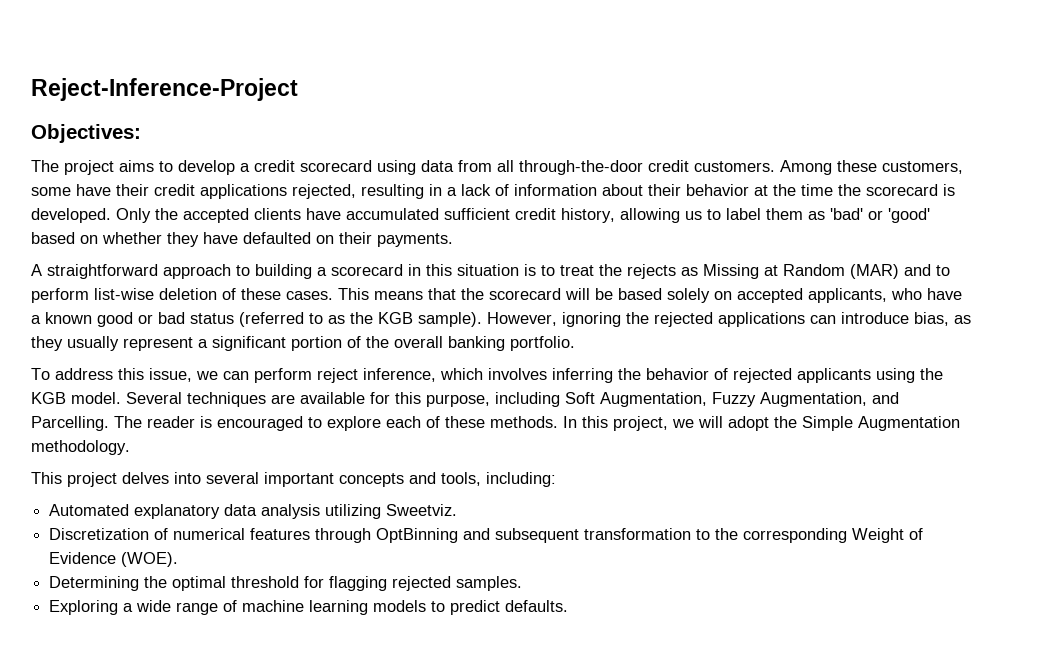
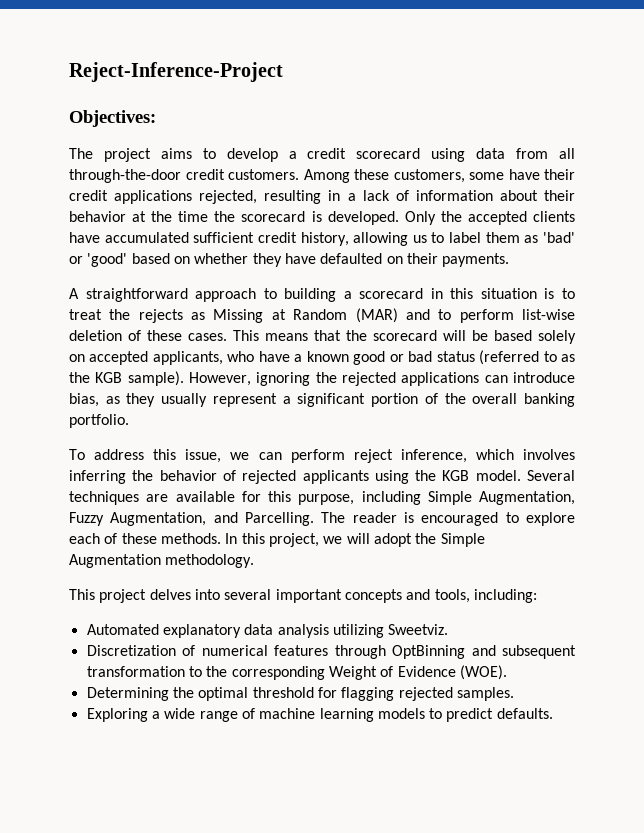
- Several techniques are available for this purpose, including Soft Augmentation, Fuzzy Augmentation, and Parcelling.
+ Several techniques are available for this purpose, including Simple Augmentation, Fuzzy Augmentation, and Parcelling.

